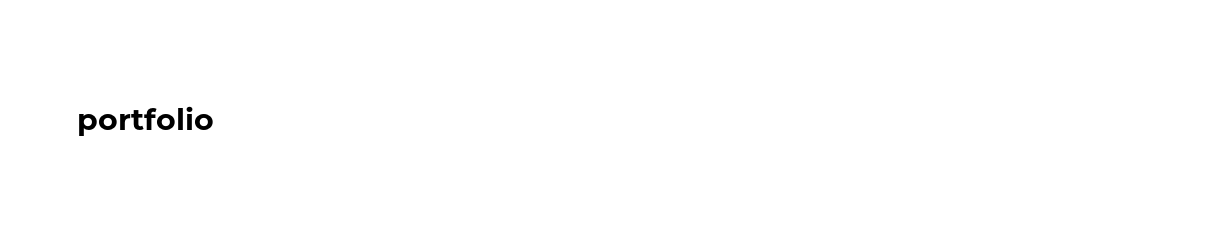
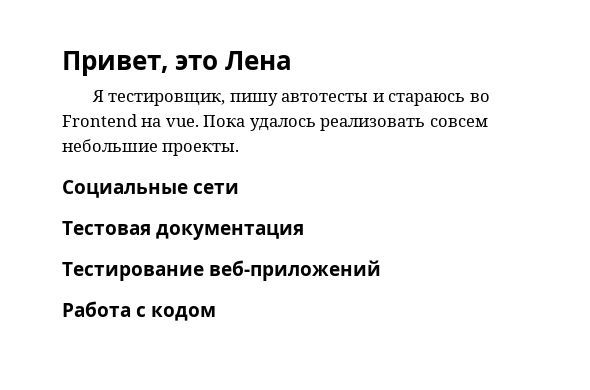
- portfolio
+ Привет, это Лена
+ Я тестировщик, пишу автотесты и стараюсь во Frontend на vue. Пока удалось реализовать совсем небольшие проекты.
+ Социальные сети
+ Тестовая документация
+ Тестирование веб-приложений
+ Работа с кодом

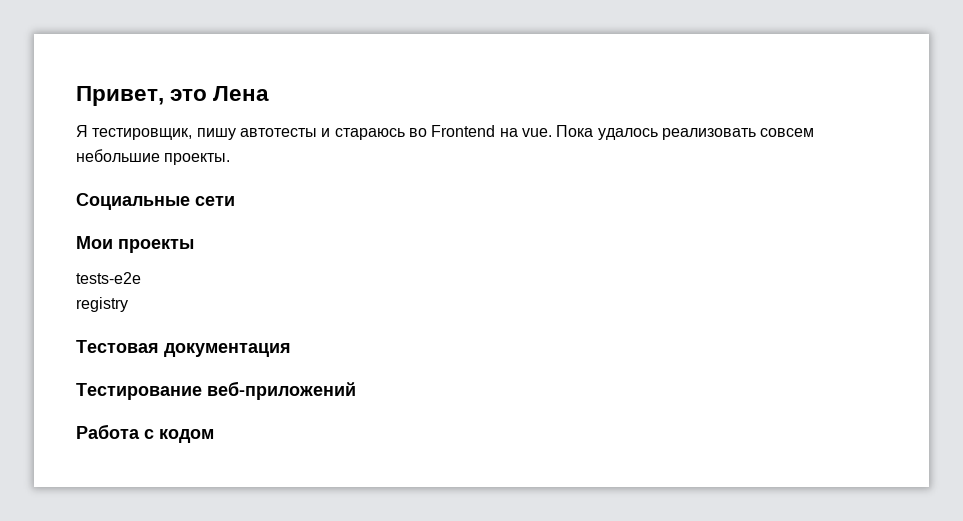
+ Мои проекты
+ tests-e2e
+ registry

